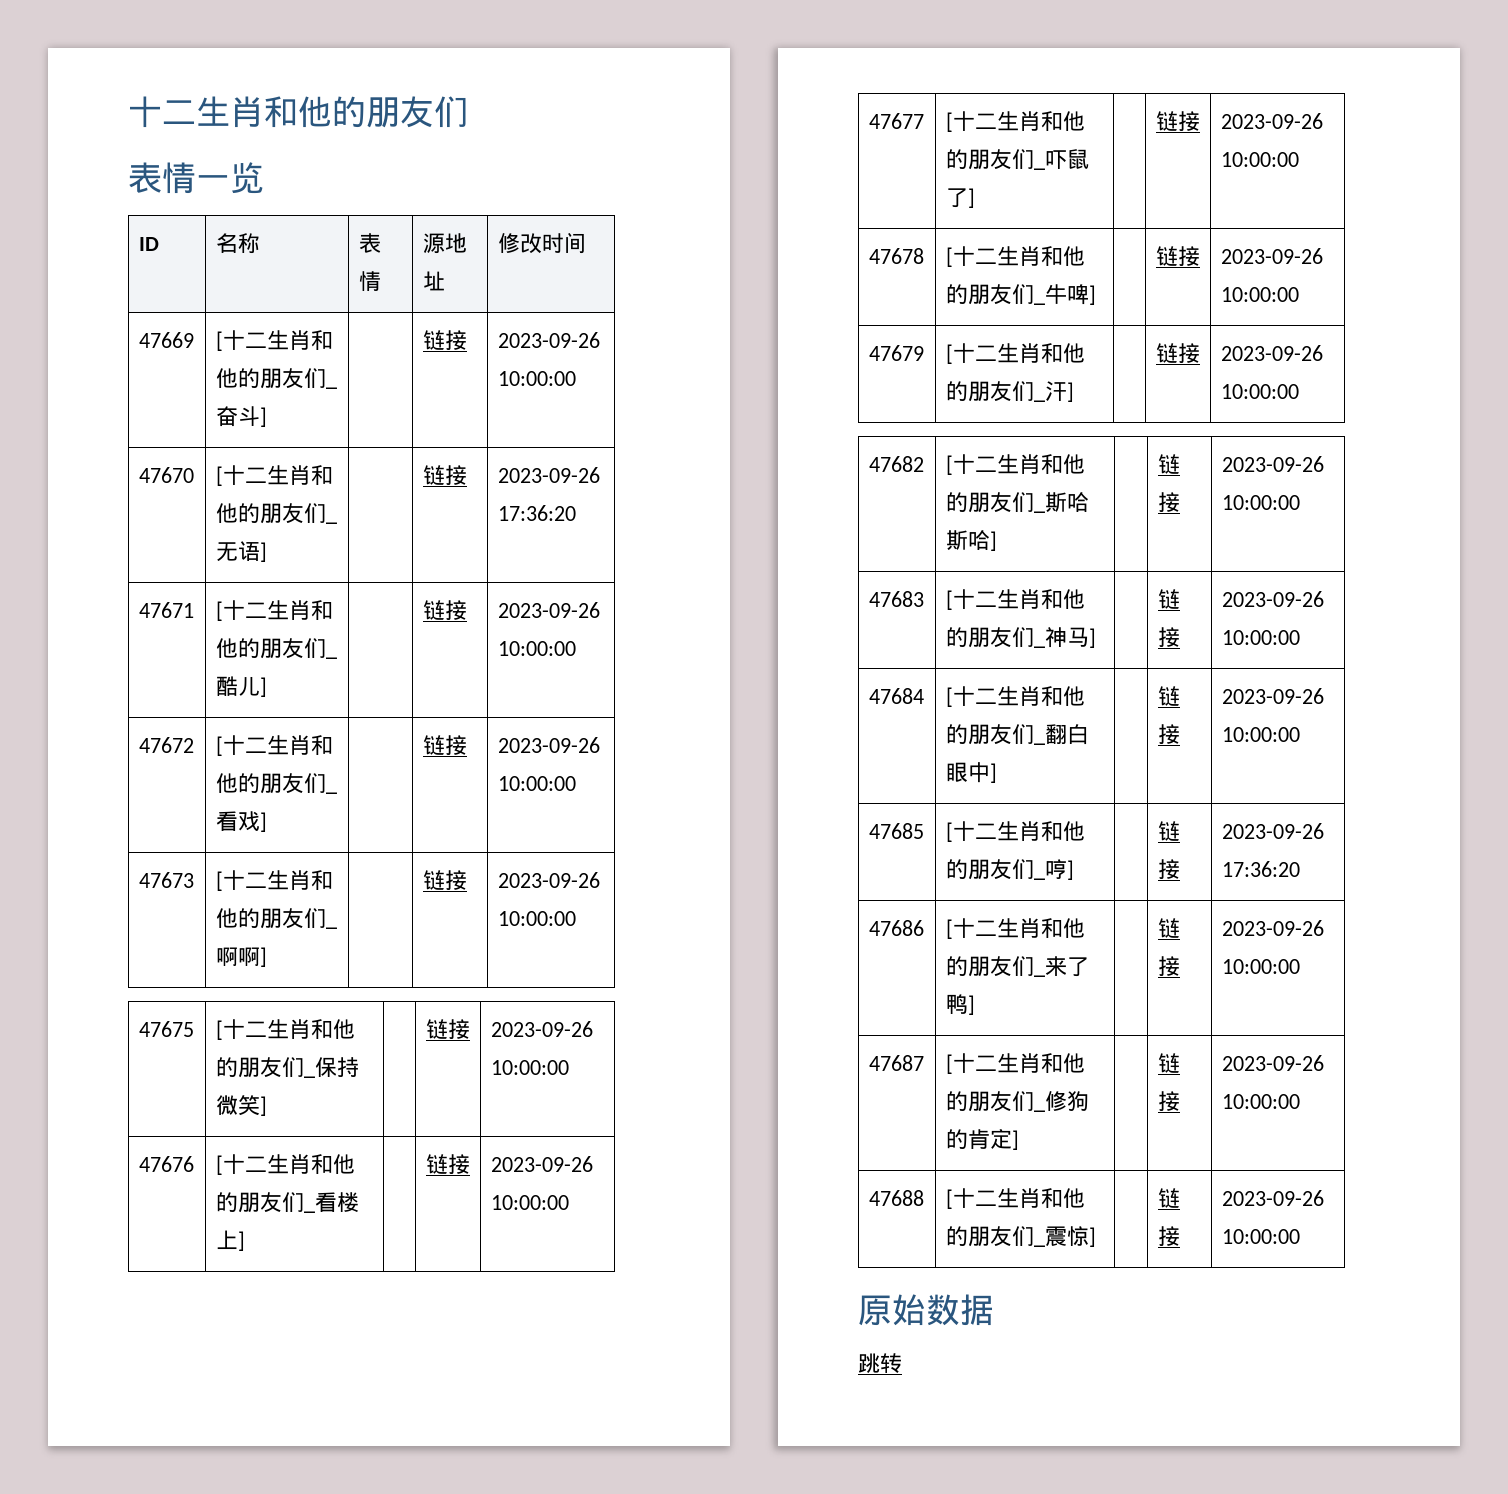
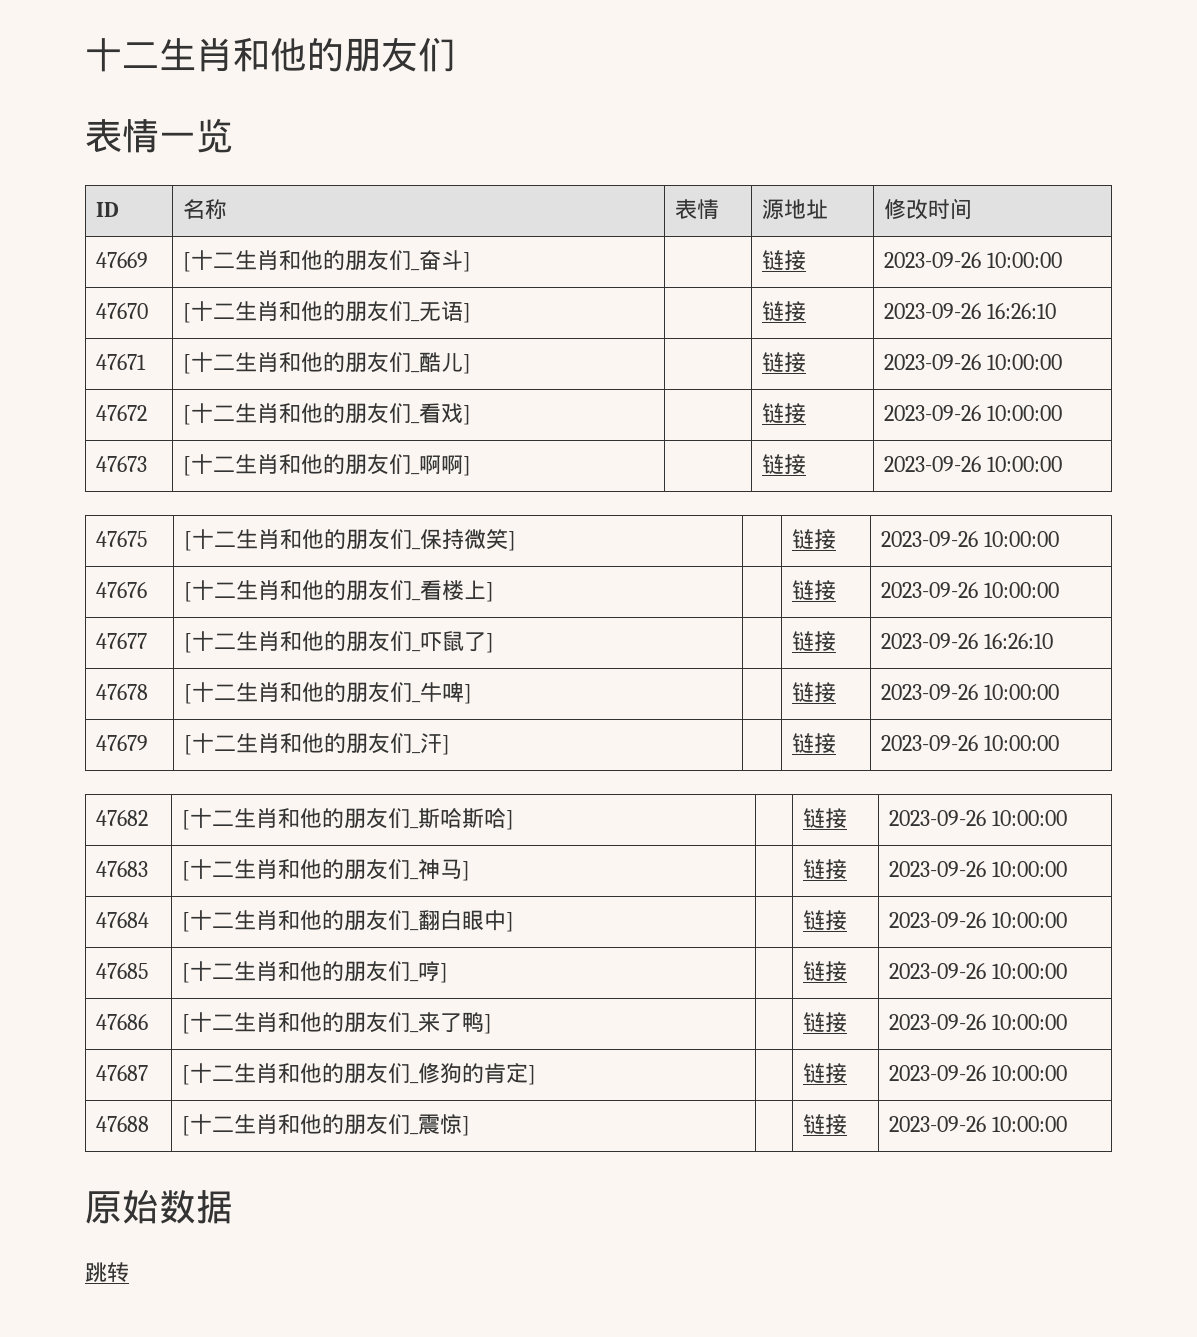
- 47670 | [十二生肖和他的朋友们_无语] | | 链接 | 2023-09-26 17:36:20
+ 47670 | [十二生肖和他的朋友们_无语] | | 链接 | 2023-09-26 16:26:10
- 47677 | [十二生肖和他的朋友们_吓鼠了] | | 链接 | 2023-09-26 10:00:00
+ 47677 | [十二生肖和他的朋友们_吓鼠了] | | 链接 | 2023-09-26 16:26:10
- 47685 | [十二生肖和他的朋友们_哼] | | 链接 | 2023-09-26 17:36:20
+ 47685 | [十二生肖和他的朋友们_哼] | | 链接 | 2023-09-26 10:00:00

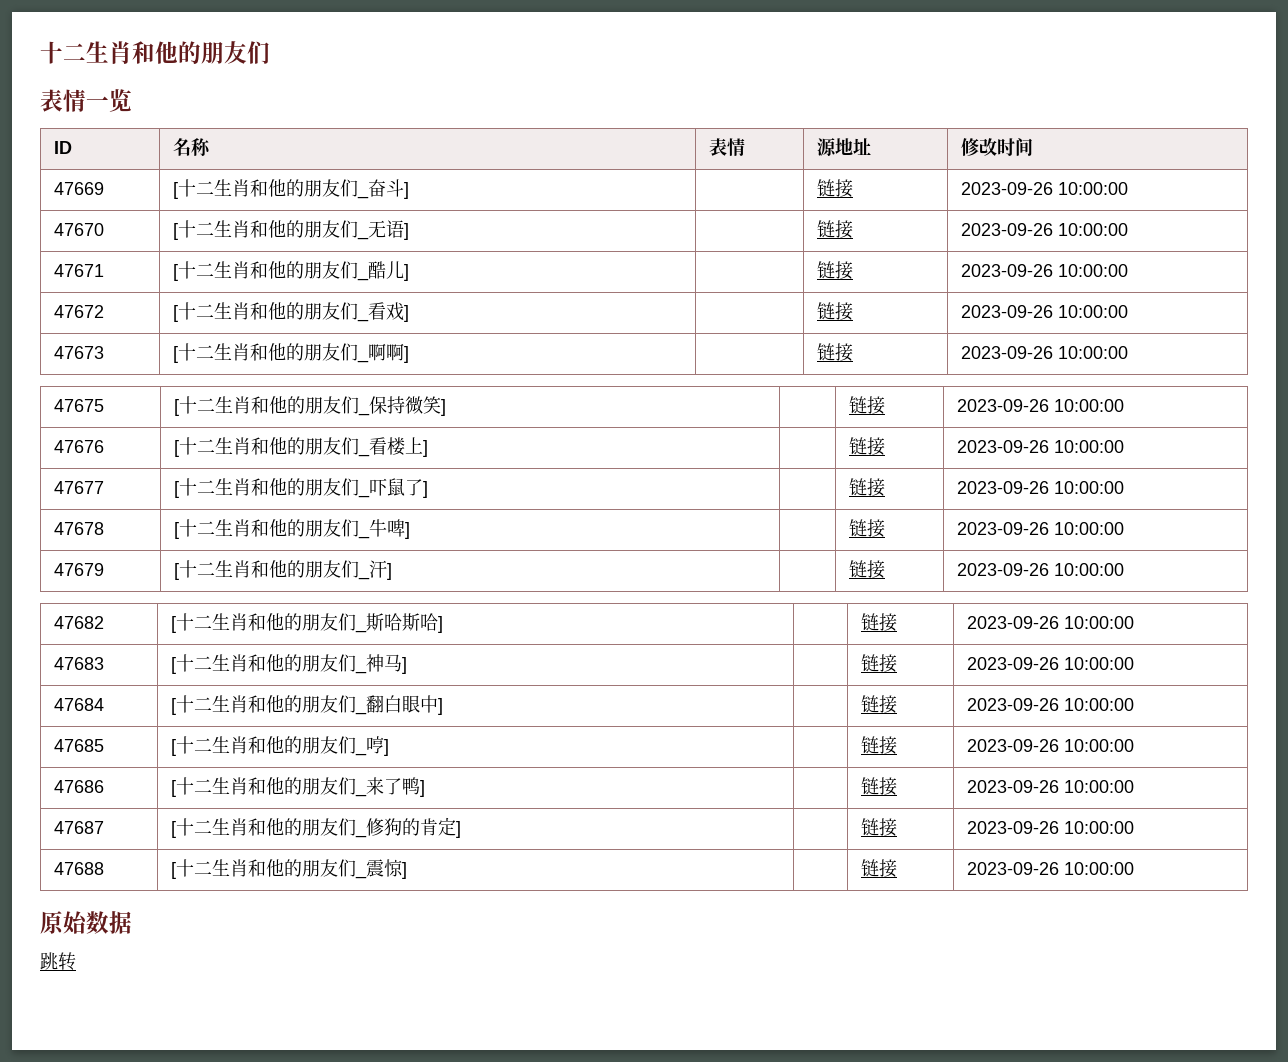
- 47670 | [十二生肖和他的朋友们_无语] | | 链接 | 2023-09-26 16:26:10
+ 47670 | [十二生肖和他的朋友们_无语] | | 链接 | 2023-09-26 10:00:00
- 47677 | [十二生肖和他的朋友们_吓鼠了] | | 链接 | 2023-09-26 16:26:10
+ 47677 | [十二生肖和他的朋友们_吓鼠了] | | 链接 | 2023-09-26 10:00:00

